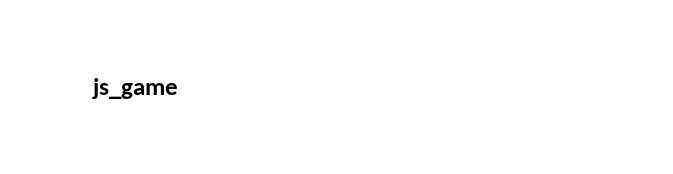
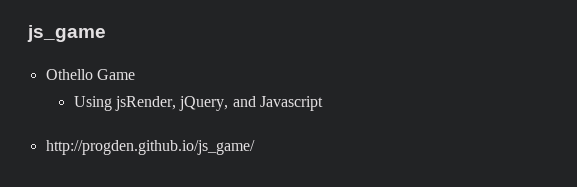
+ Othello Game
+ Using jsRender, jQuery, and Javascript
+ http://progden.github.io/js_game/

